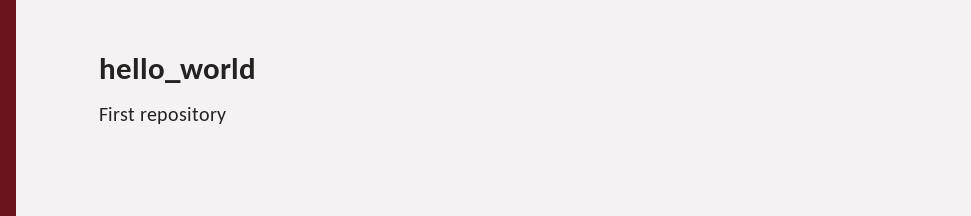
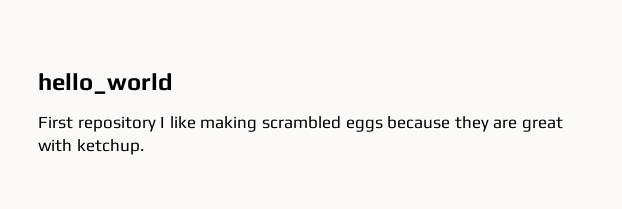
- First repository
+ First repository I like making scrambled eggs because they are great with ketchup.

